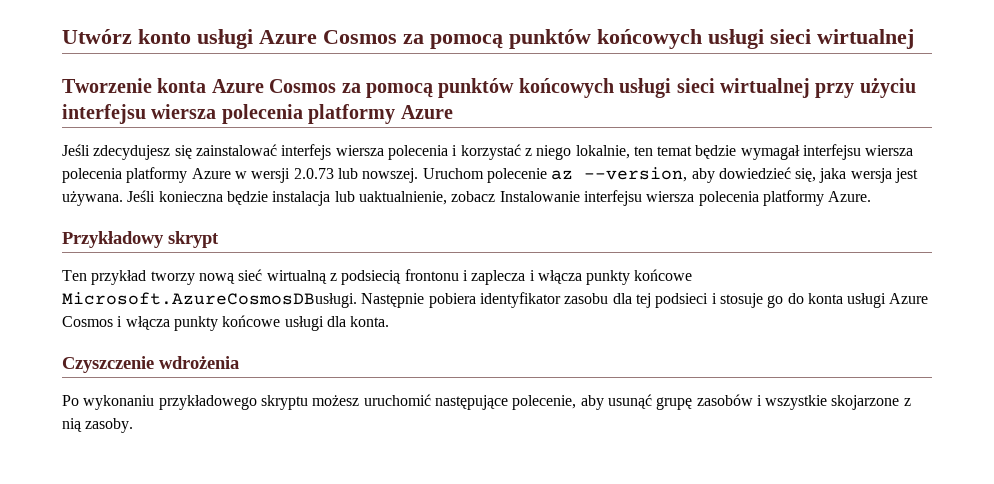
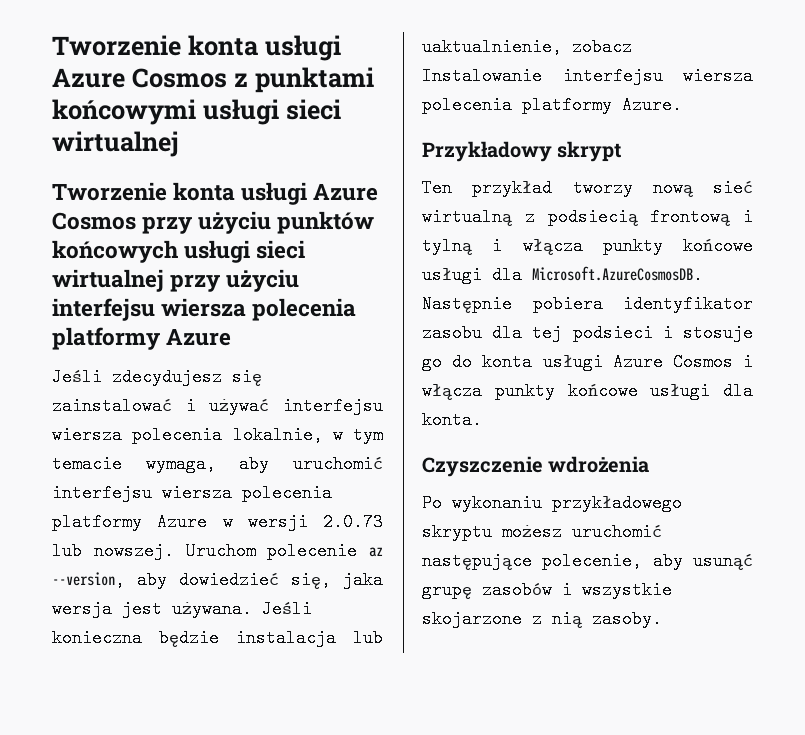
- Utwórz konto usługi Azure Cosmos za pomocą punktów końcowych usługi sieci wirtualnej
+ Tworzenie konta usługi Azure Cosmos z punktami końcowymi usługi sieci wirtualnej
- Tworzenie konta Azure Cosmos za pomocą punktów końcowych usługi sieci wirtualnej przy użyciu interfejsu wiersza polecenia platformy Azure
+ Tworzenie konta usługi Azure Cosmos przy użyciu punktów końcowych usługi sieci wirtualnej przy użyciu interfejsu wiersza polecenia platformy Azure
- Jeśli zdecydujesz się zainstalować interfejs wiersza polecenia i korzystać z niego lokalnie, ten temat będzie wymagał interfejsu wiersza polecenia platformy Azure w wersji 2.0.73 lub nowszej.
+ Jeśli zdecydujesz się zainstalować i używać interfejsu wiersza polecenia lokalnie, w tym temacie wymaga, aby uruchomić interfejsu wiersza polecenia platformy Azure w wersji 2.0.73 lub nowszej.
- Ten przykład tworzy nową sieć wirtualną z podsiecią frontonu i zaplecza i włącza punkty końcowe Microsoft.AzureCosmosDBusługi. Następnie pobiera identyfikator zasobu dla tej podsieci i stosuje go do konta usługi Azure Cosmos i włącza punkty końcowe usługi dla konta.
+ Ten przykład tworzy nową sieć wirtualną z podsiecią frontową i tylną i włącza punkty końcowe usługi dla Microsoft.AzureCosmosDB. Następnie pobiera identyfikator zasobu dla tej podsieci i stosuje go do konta usługi Azure Cosmos i włącza punkty końcowe usługi dla konta.

